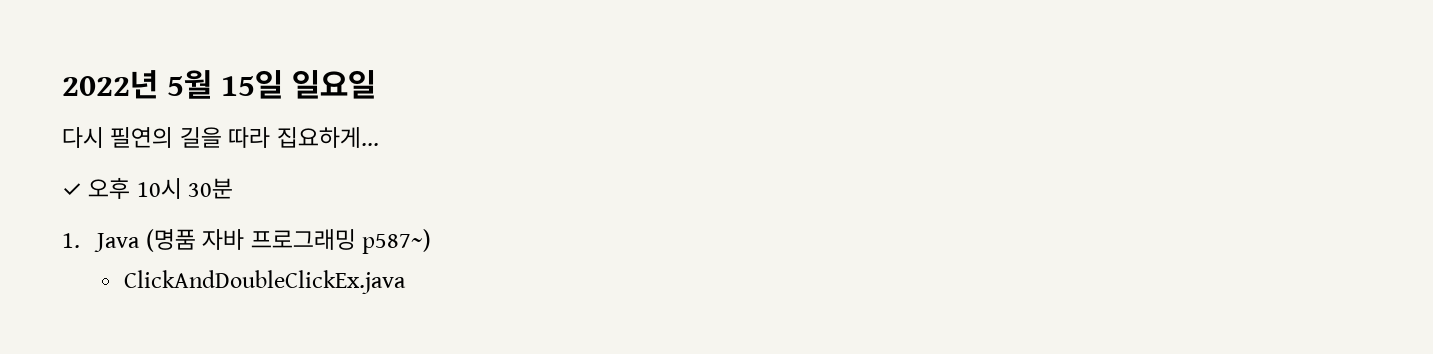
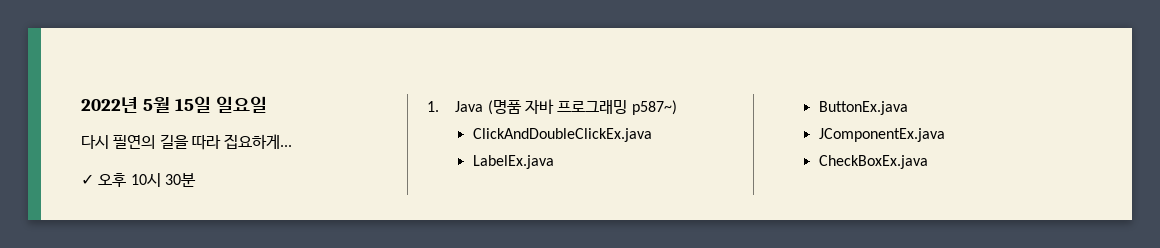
+ LabelEx.java
+ ButtonEx.java
+ JComponentEx.java
+ CheckBoxEx.java

